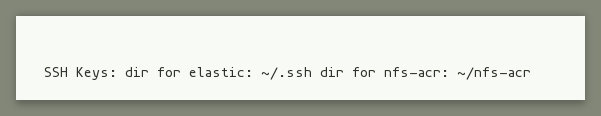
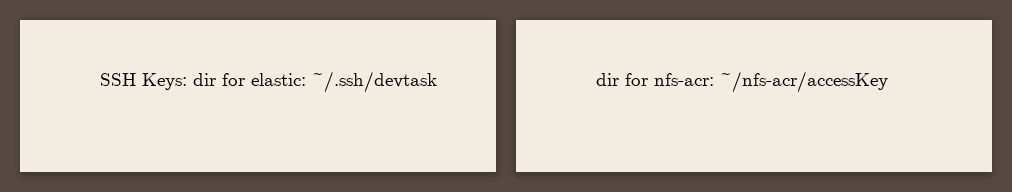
- SSH Keys: dir for elastic: ~/.ssh dir for nfs-acr: ~/nfs-acr
+ SSH Keys: dir for elastic: ~/.ssh/devtask dir for nfs-acr: ~/nfs-acr/accessKey

